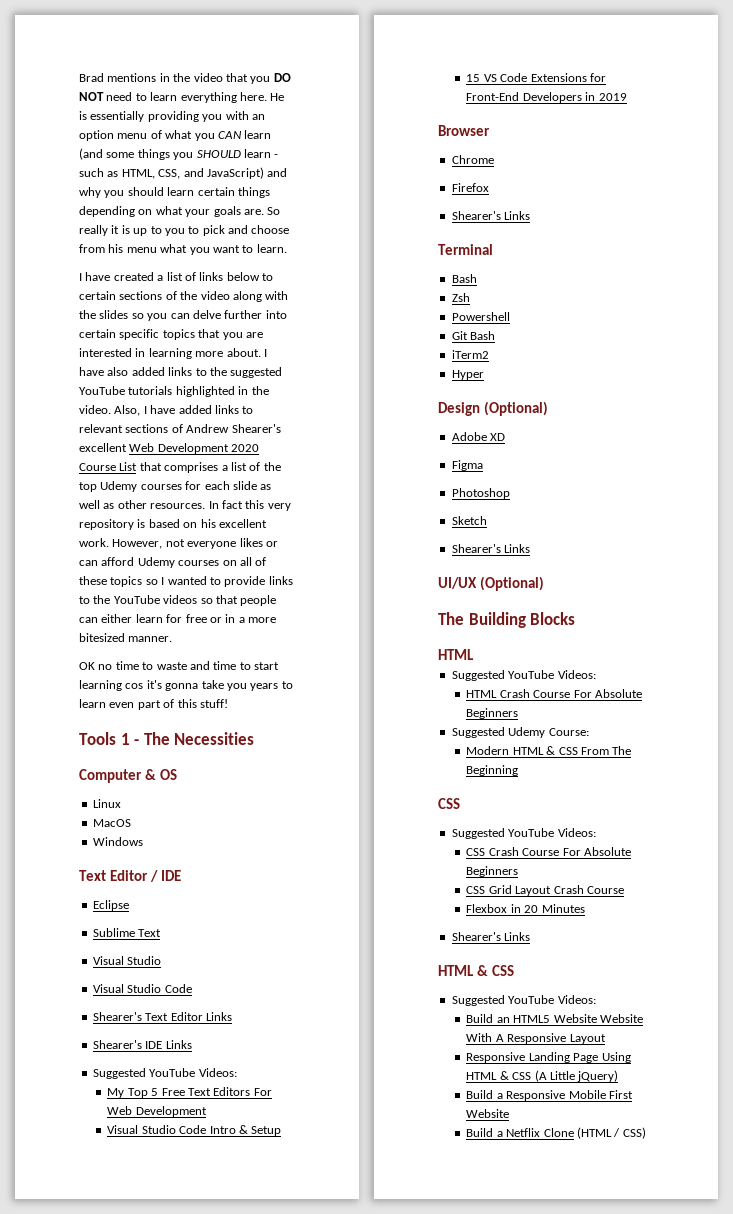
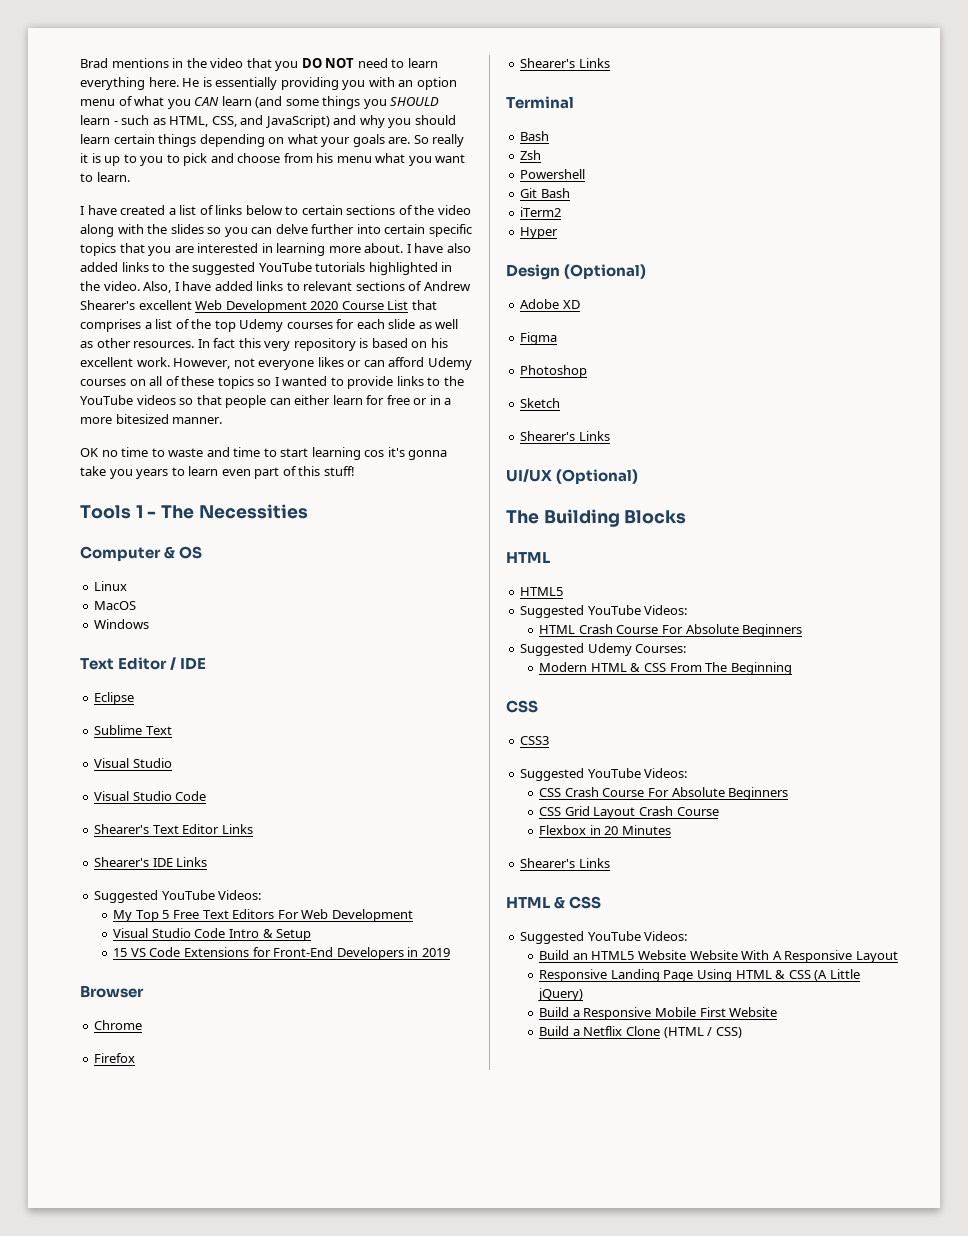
  The Building Blocks
  HTML
+ HTML5
- Suggested Udemy Course:
+ Suggested Udemy Courses:
+ CSS3

